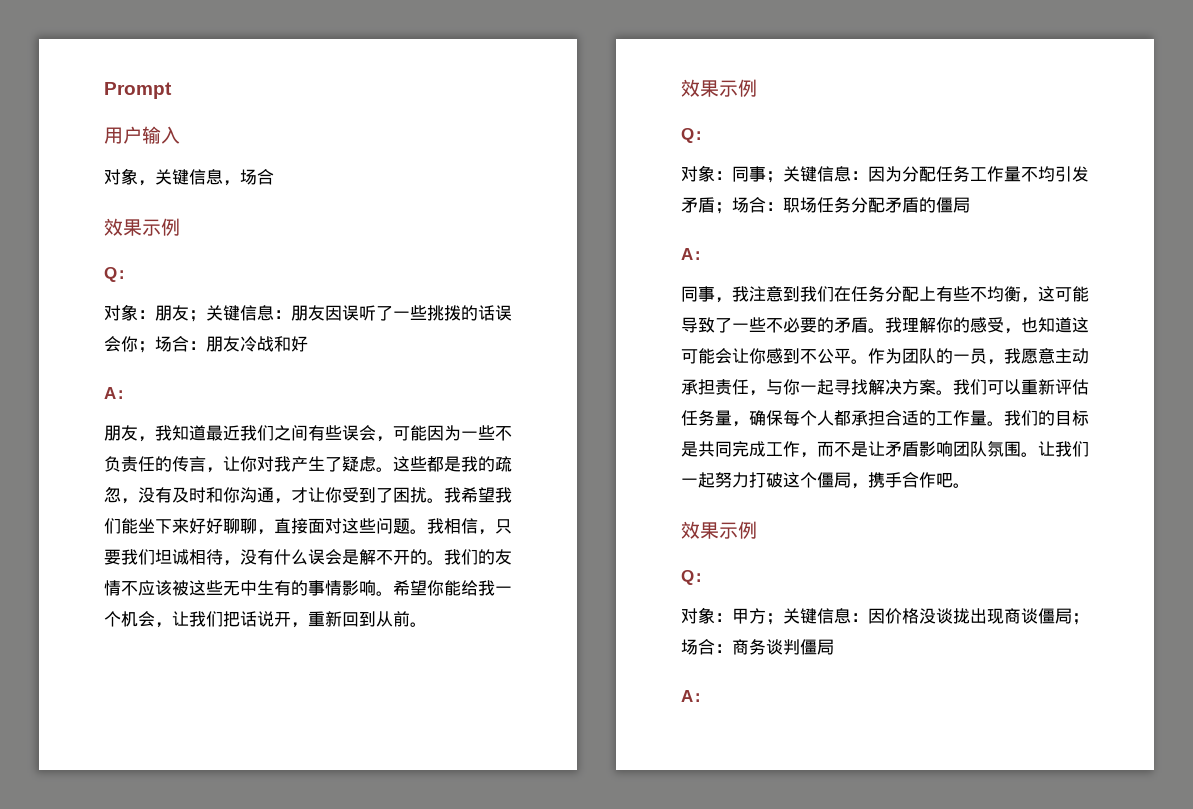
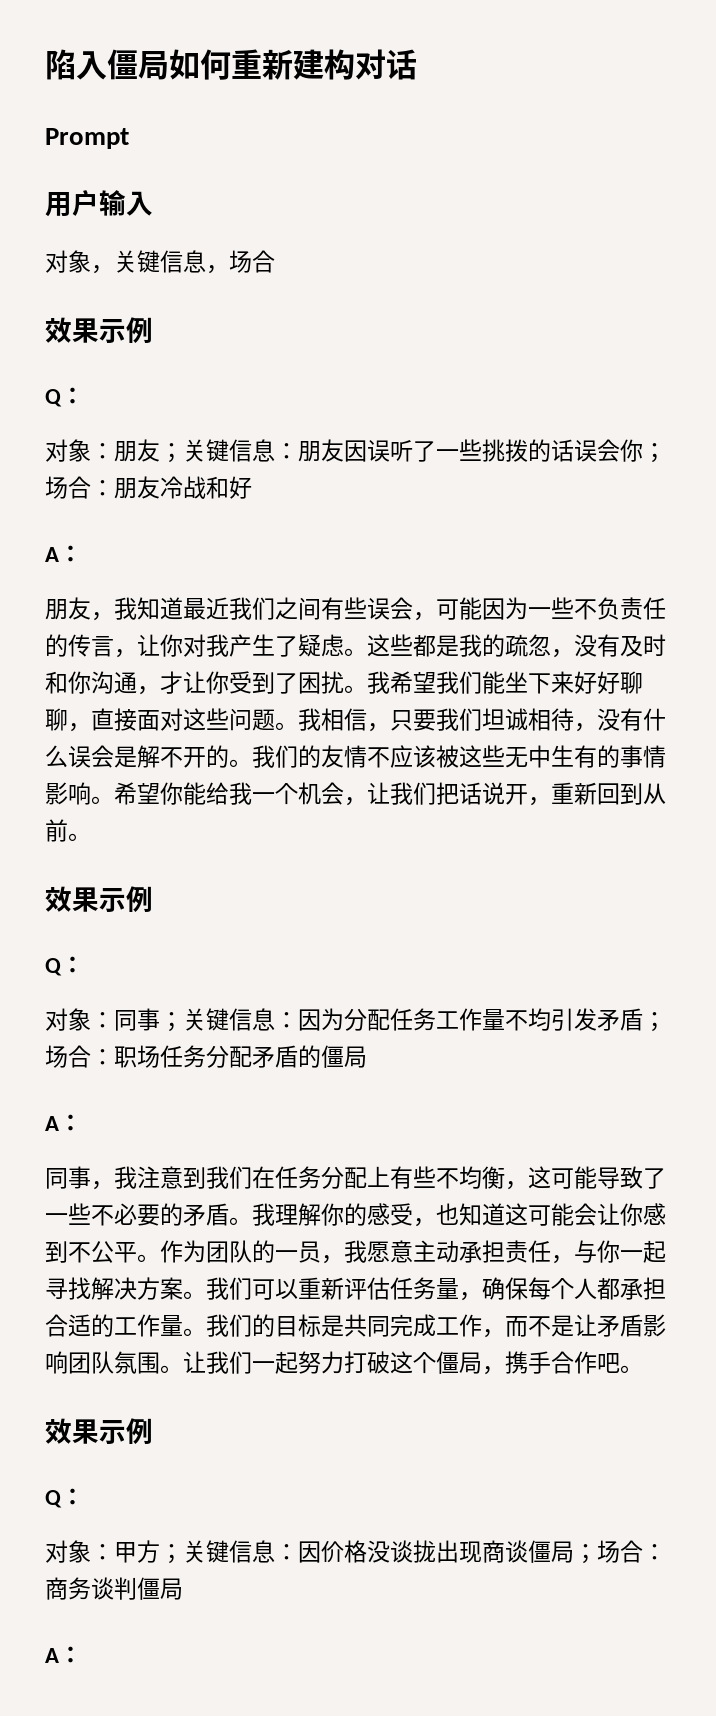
+ 陷入僵局如何重新建构对话

